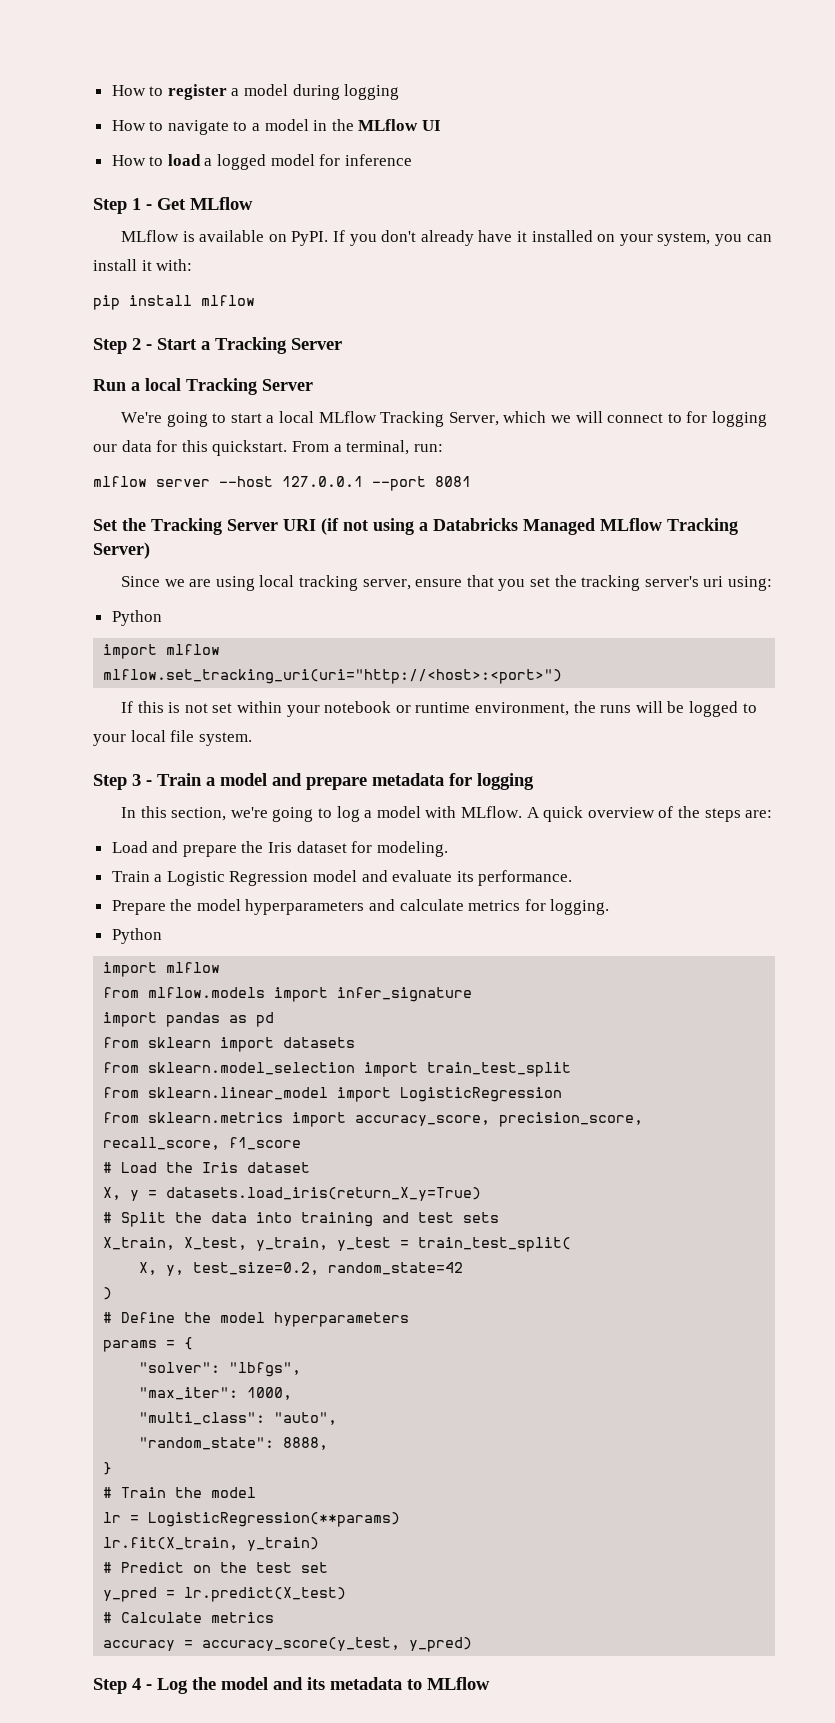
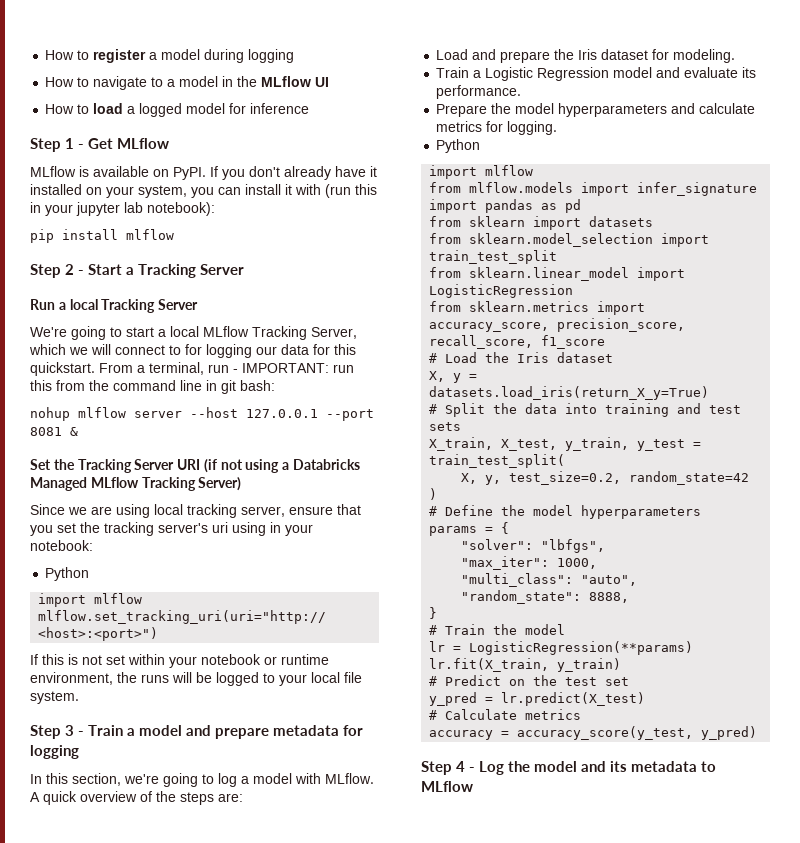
- If you don't already have it installed on your system, you can install it with:
+ If you don't already have it installed on your system, you can install it with (run this in your jupyter lab notebook):
- From a terminal, run:
- mlflow server --host 127.0.0.1 --port 8081
+ From a terminal, run - IMPORTANT: run this from the command line in git bash:
+ nohup mlflow server --host 127.0.0.1 --port 8081 &
- Since we are using local tracking server, ensure that you set the tracking server's uri using:
+ Since we are using local tracking server, ensure that you set the tracking server's uri using in your notebook:

